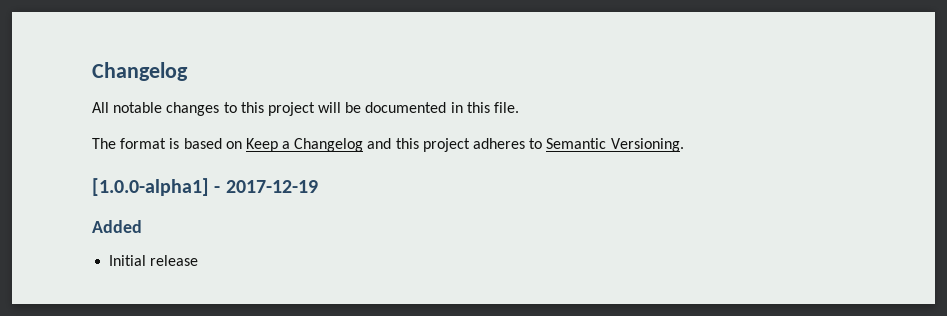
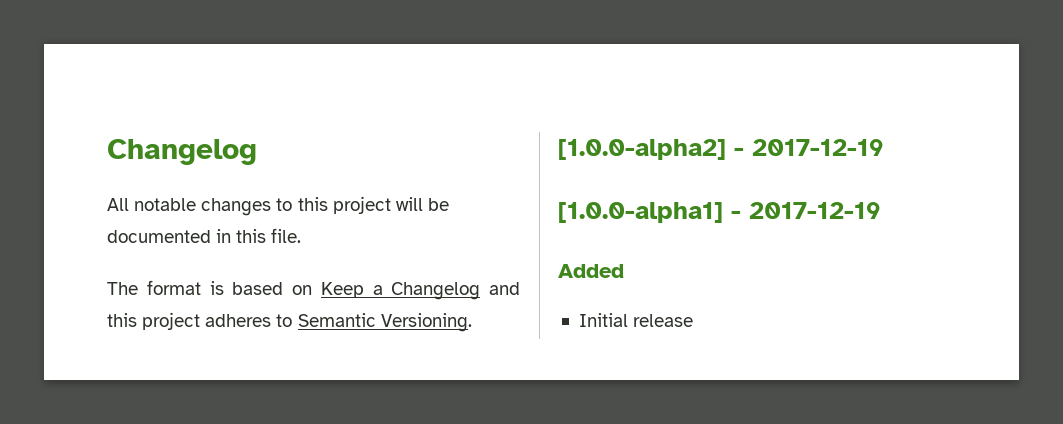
+ [1.0.0-alpha2] - 2017-12-19

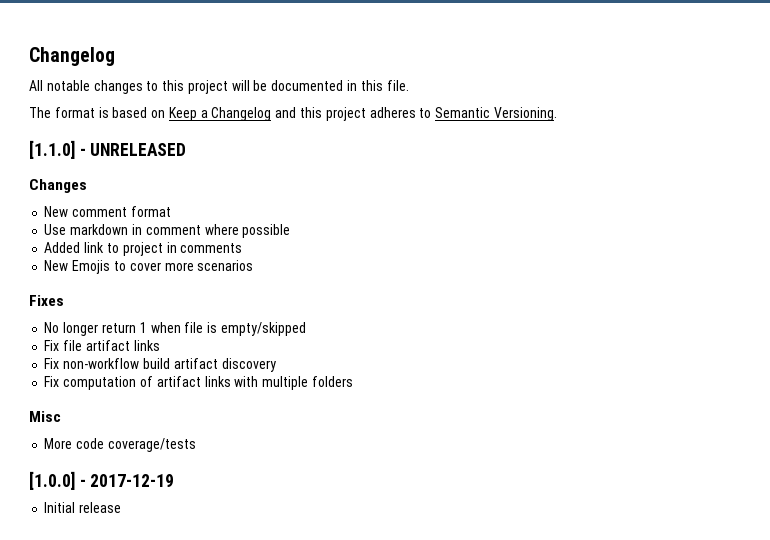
- [1.0.0-alpha2] - 2017-12-19
- [1.0.0-alpha1] - 2017-12-19
- Added
+ [1.1.0] - UNRELEASED
+ Changes
+ New comment format
+ Use markdown in comment where possible
+ Added link to project in comments
+ New Emojis to cover more scenarios
+ Fixes
+ No longer return 1 when file is empty/skipped
+ Fix file artifact links
+ Fix non-workflow build artifact discovery
+ Fix computation of artifact links with multiple folders
+ Misc
+ More code coverage/tests
+ [1.0.0] - 2017-12-19

